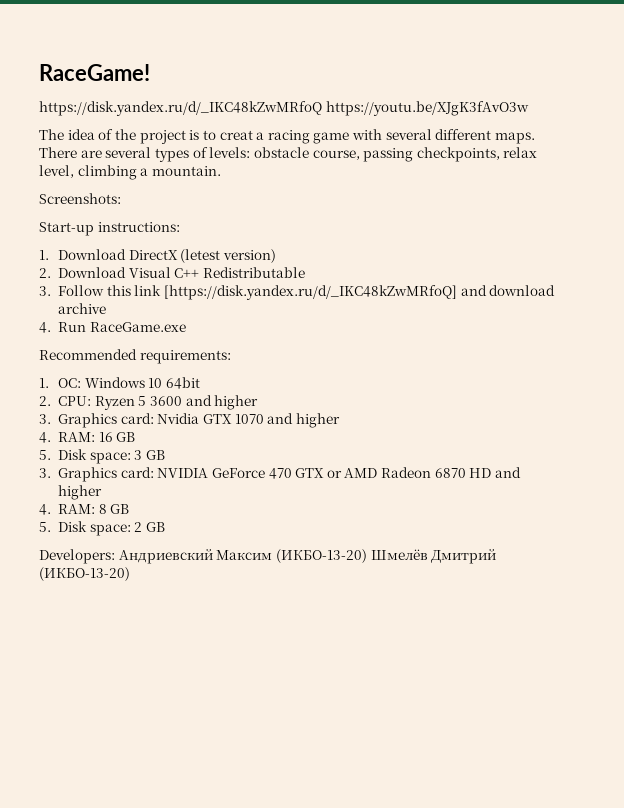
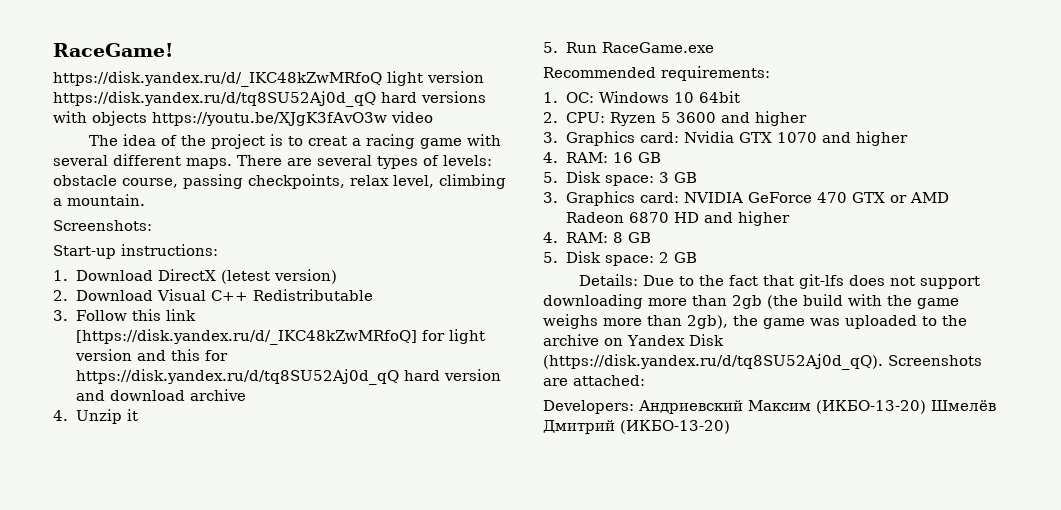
- https://disk.yandex.ru/d/_IKC48kZwMRfoQ https://youtu.be/XJgK3fAvO3w
+ https://disk.yandex.ru/d/_IKC48kZwMRfoQ light version https://disk.yandex.ru/d/tq8SU52Aj0d_qQ hard versions with objects https://youtu.be/XJgK3fAvO3w video
- 3. Follow this link [https://disk.yandex.ru/d/_IKC48kZwMRfoQ] and download archive
+ 3. Follow this link [https://disk.yandex.ru/d/_IKC48kZwMRfoQ] for light version and this for https://disk.yandex.ru/d/tq8SU52Aj0d_qQ hard version and download archive
- 4. Run RaceGame.exe
+ 4. Unzip it
+ 5. Run RaceGame.exe
+ Details: Due to the fact that git-lfs does not support downloading more than 2gb (the build with the game weighs more than 2gb), the game was uploaded to the archive on Yandex Disk (https://disk.yandex.ru/d/tq8SU52Aj0d_qQ). Screenshots are attached:

